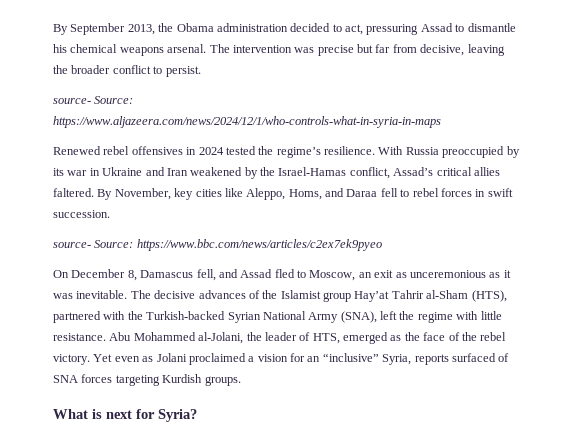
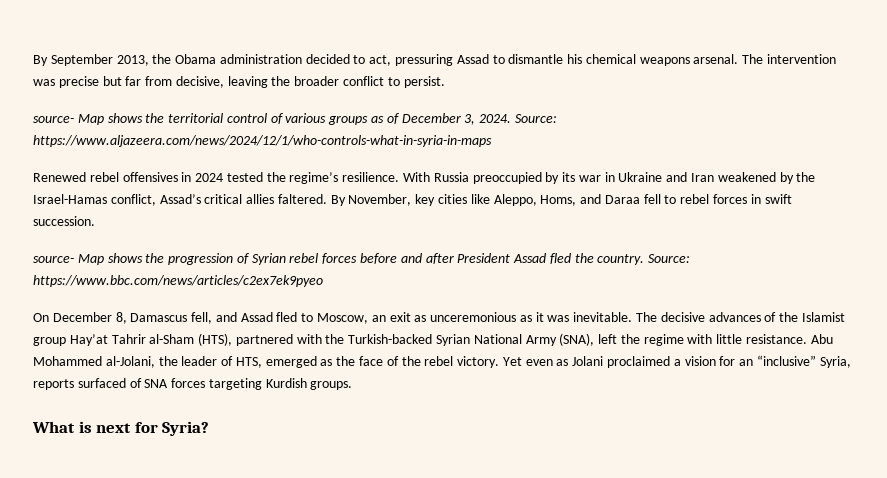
- source- Source: https://www.aljazeera.com/news/2024/12/1/who-controls-what-in-syria-in-maps
+ source- Map shows the territorial control of various groups as of December 3, 2024. Source: https://www.aljazeera.com/news/2024/12/1/who-controls-what-in-syria-in-maps
- source- Source: https://www.bbc.com/news/articles/c2ex7ek9pyeo
+ source- Map shows the progression of Syrian rebel forces before and after President Assad fled the country. Source: https://www.bbc.com/news/articles/c2ex7ek9pyeo

